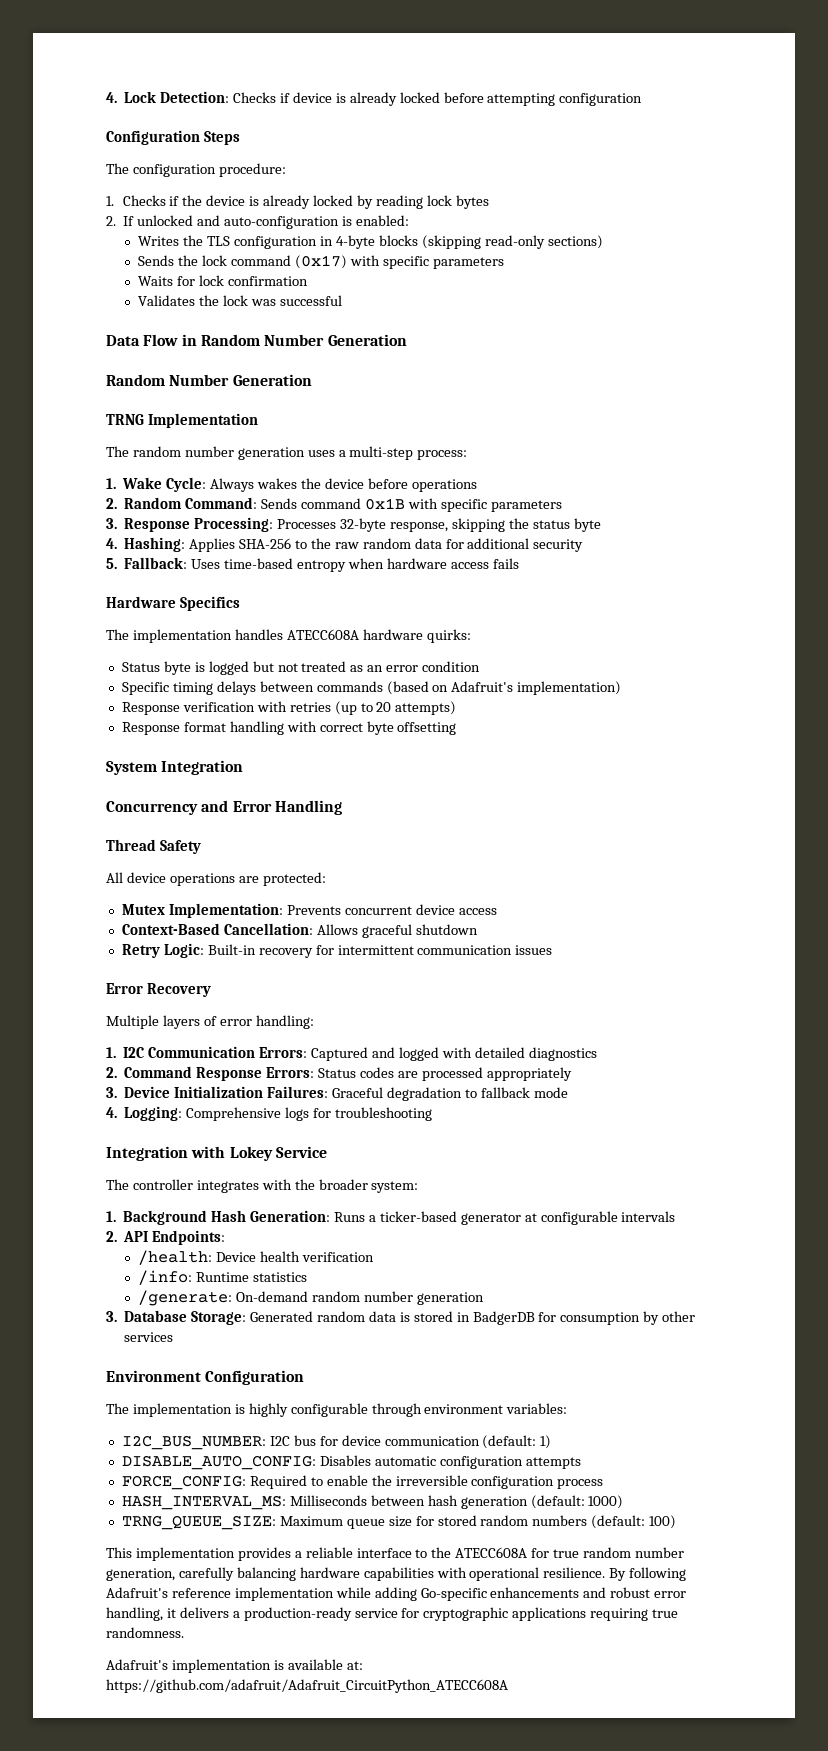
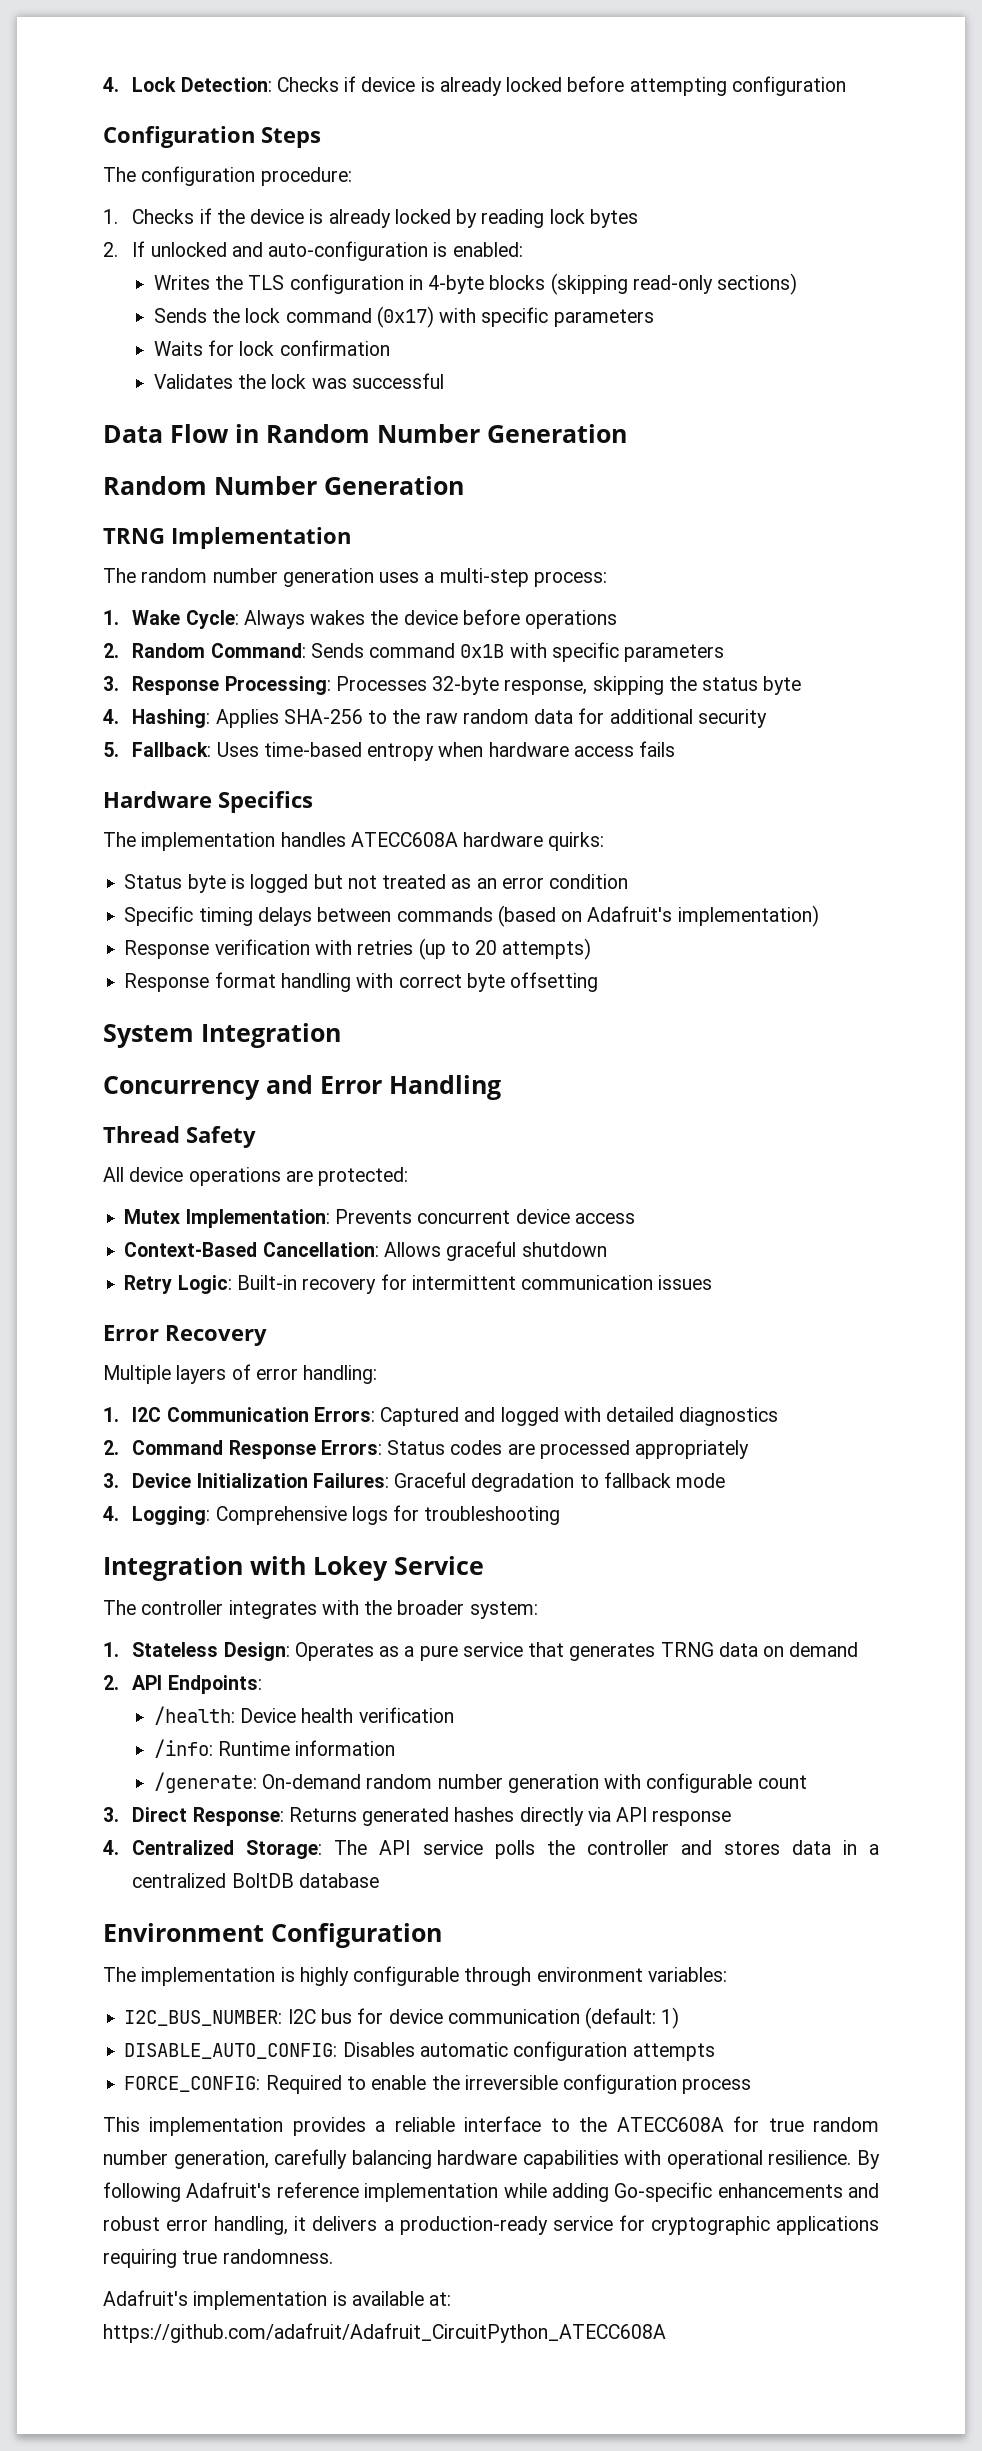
- 1. Background Hash Generation: Runs a ticker-based generator at configurable intervals
+ 1. Stateless Design: Operates as a pure service that generates TRNG data on demand
- /info: Runtime statistics
+ /info: Runtime information
- /generate: On-demand random number generation
- 3. Database Storage: Generated random data is stored in BadgerDB for consumption by other services
+ /generate: On-demand random number generation with configurable count
+ 3. Direct Response: Returns generated hashes directly via API response
+ 4. Centralized Storage: The API service polls the controller and stores data in a centralized BoltDB database
- HASH_INTERVAL_MS: Milliseconds between hash generation (default: 1000)
- TRNG_QUEUE_SIZE: Maximum queue size for stored random numbers (default: 100)

